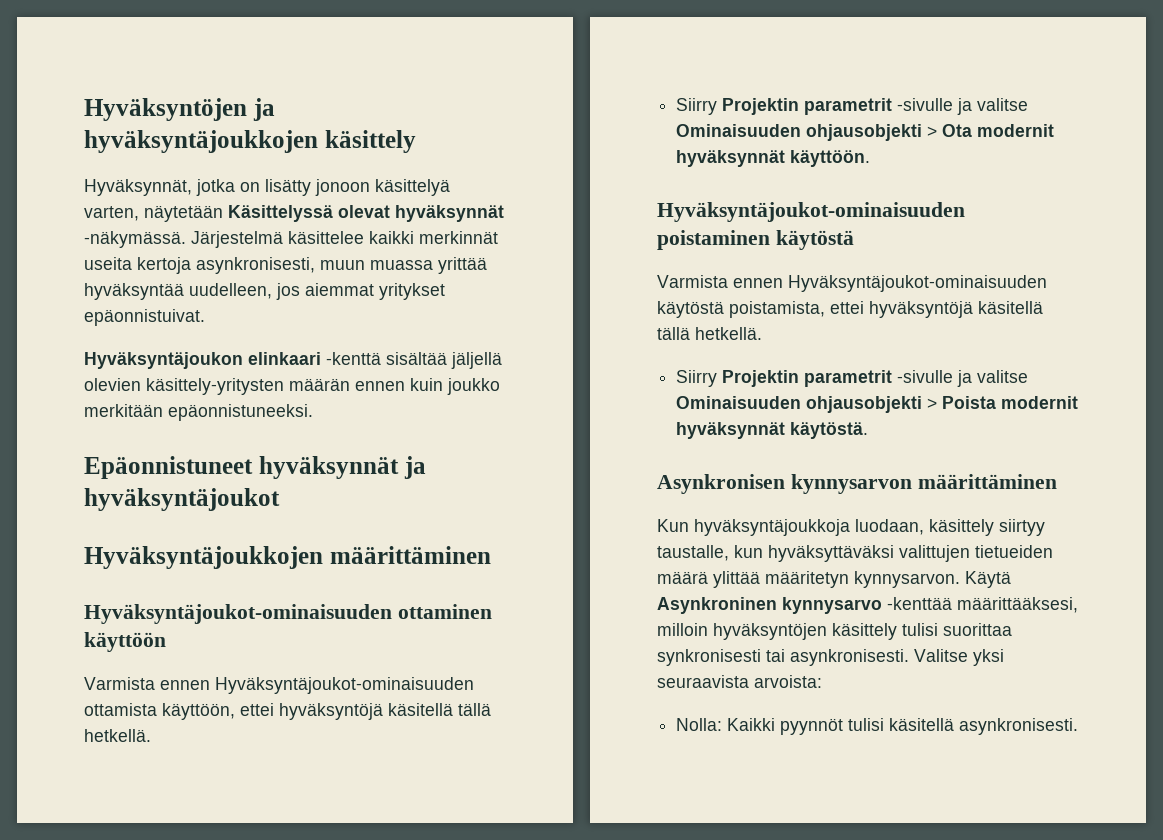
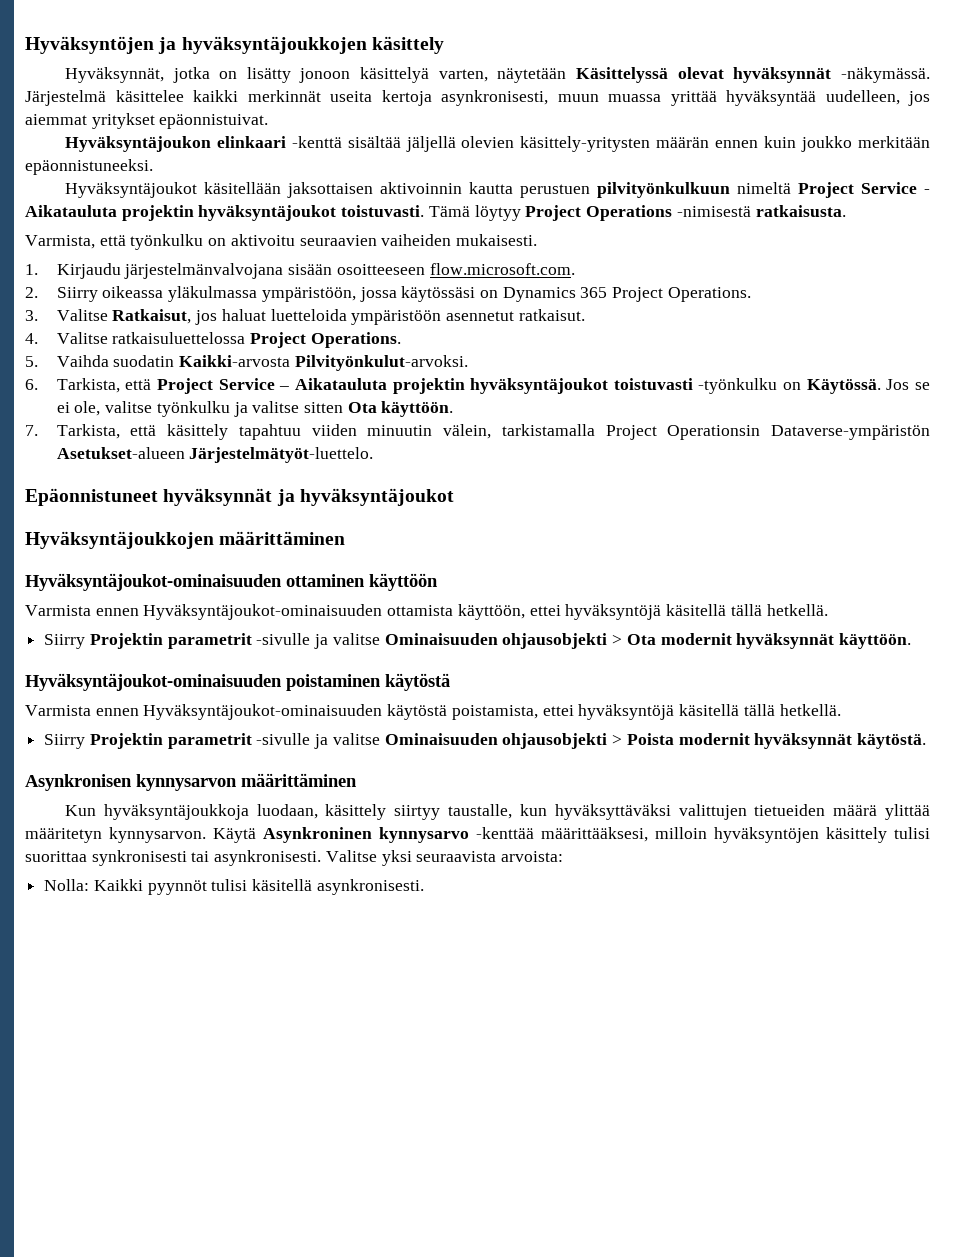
+ Hyväksyntäjoukot käsitellään jaksottaisen aktivoinnin kautta perustuen pilvityönkulkuun nimeltä Project Service - Aikatauluta projektin hyväksyntäjoukot toistuvasti. Tämä löytyy Project Operations -nimisestä ratkaisusta.
+ Varmista, että työnkulku on aktivoitu seuraavien vaiheiden mukaisesti.
+ 1. Kirjaudu järjestelmänvalvojana sisään osoitteeseen flow.microsoft.com.
+ 2. Siirry oikeassa yläkulmassa ympäristöön, jossa käytössäsi on Dynamics 365 Project Operations.
+ 3. Valitse Ratkaisut, jos haluat luetteloida ympäristöön asennetut ratkaisut.
+ 4. Valitse ratkaisuluettelossa Project Operations.
+ 5. Vaihda suodatin Kaikki-arvosta Pilvityönkulut-arvoksi.
+ 6. Tarkista, että Project Service – Aikatauluta projektin hyväksyntäjoukot toistuvasti -työnkulku on Käytössä. Jos se ei ole, valitse työnkulku ja valitse sitten Ota käyttöön.
+ 7. Tarkista, että käsittely tapahtuu viiden minuutin välein, tarkistamalla Project Operationsin Dataverse-ympäristön Asetukset-alueen Järjestelmätyöt-luettelo.

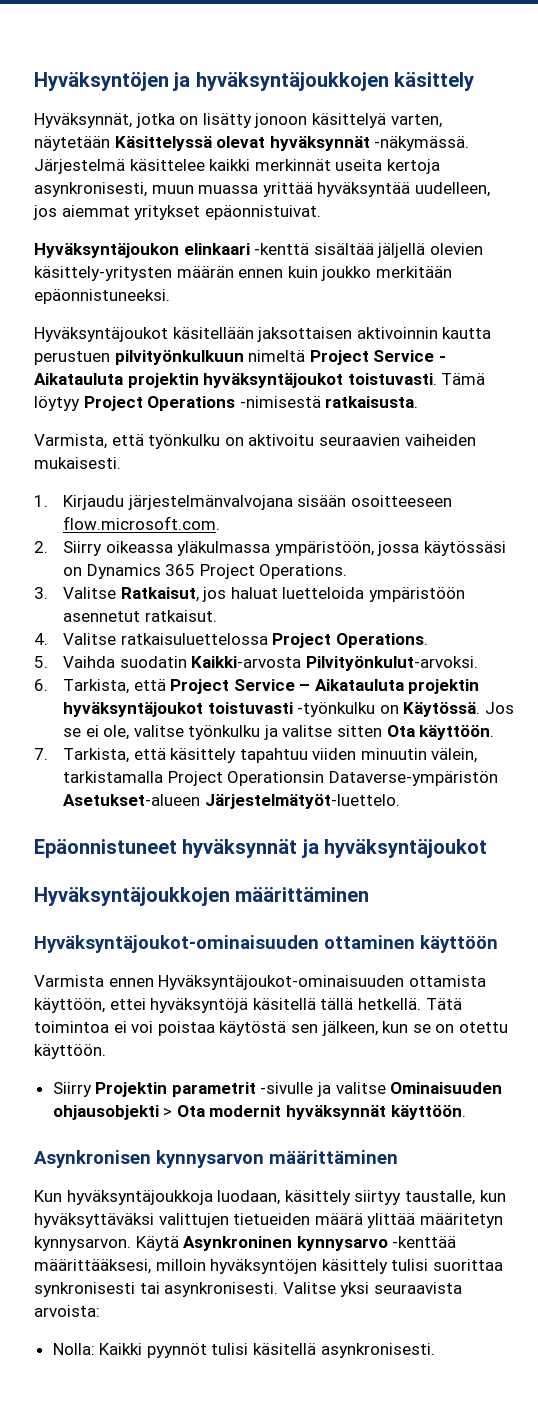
+ Tätä toimintoa ei voi poistaa käytöstä sen jälkeen, kun se on otettu käyttöön.
- Hyväksyntäjoukot-ominaisuuden poistaminen käytöstä
- Varmista ennen Hyväksyntäjoukot-ominaisuuden käytöstä poistamista, ettei hyväksyntöjä käsitellä tällä hetkellä.
- Siirry Projektin parametrit -sivulle ja valitse Ominaisuuden ohjausobjekti > Poista modernit hyväksynnät käytöstä.

